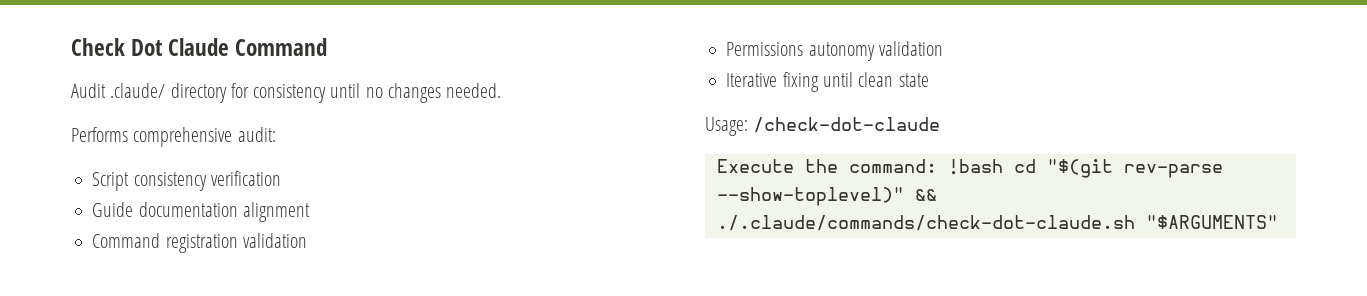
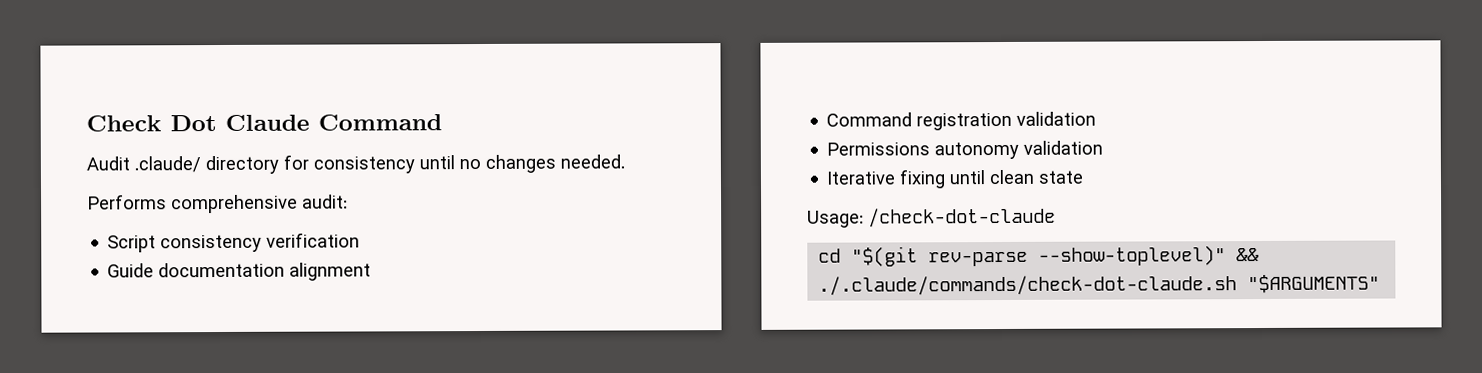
- Execute the command: !bash cd "$(git rev-parse --show-toplevel)" && ./.claude/commands/check-dot-claude.sh "$ARGUMENTS"
+ cd "$(git rev-parse --show-toplevel)" && ./.claude/commands/check-dot-claude.sh "$ARGUMENTS"

